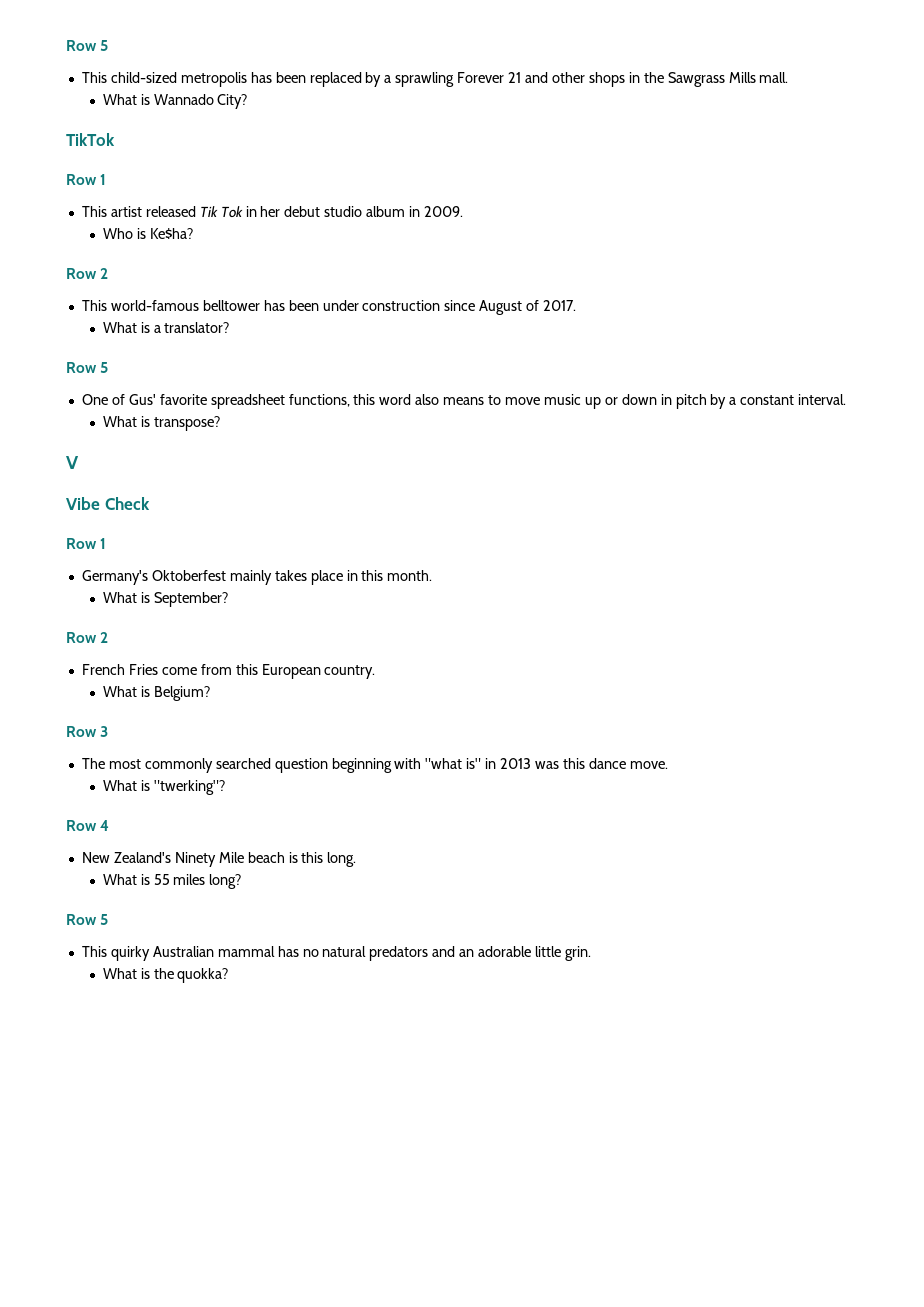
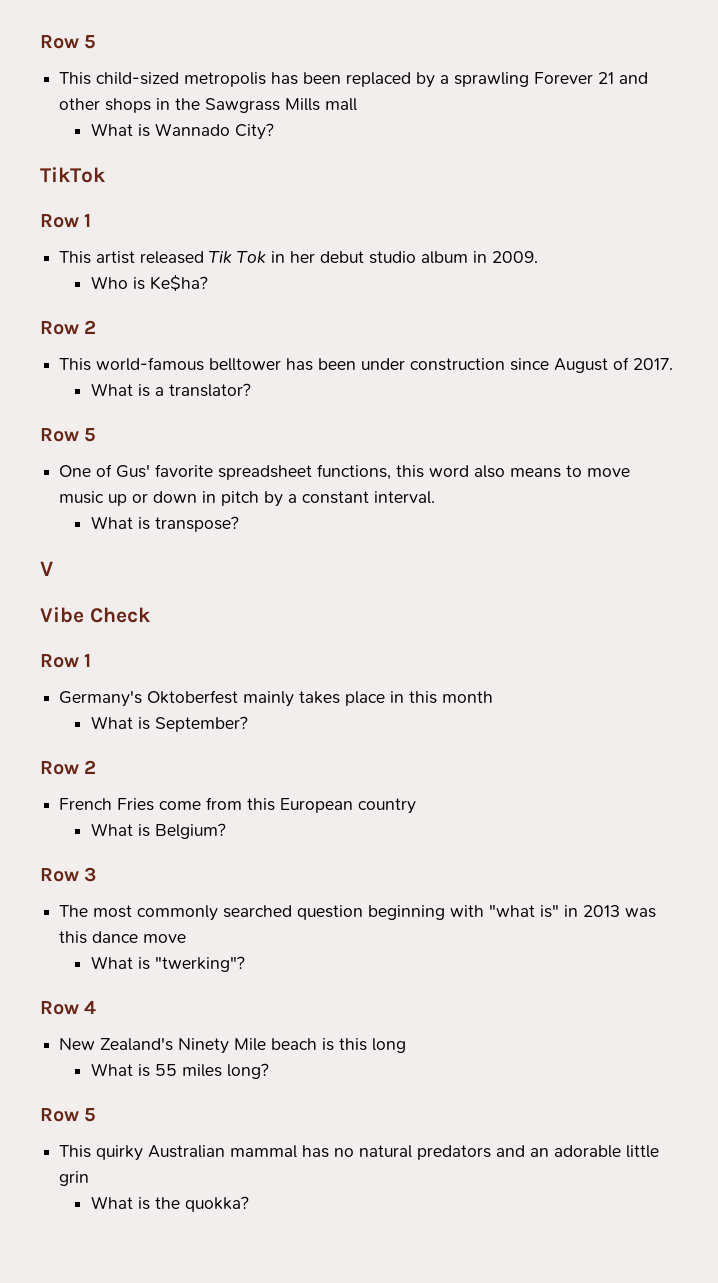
- This child-sized metropolis has been replaced by a sprawling Forever 21 and other shops in the Sawgrass Mills mall.
+ This child-sized metropolis has been replaced by a sprawling Forever 21 and other shops in the Sawgrass Mills mall
- Germany's Oktoberfest mainly takes place in this month.
+ Germany's Oktoberfest mainly takes place in this month
- French Fries come from this European country.
+ French Fries come from this European country
- The most commonly searched question beginning with "what is" in 2013 was this dance move.
+ The most commonly searched question beginning with "what is" in 2013 was this dance move
- New Zealand's Ninety Mile beach is this long.
+ New Zealand's Ninety Mile beach is this long
- This quirky Australian mammal has no natural predators and an adorable little grin.
+ This quirky Australian mammal has no natural predators and an adorable little grin

